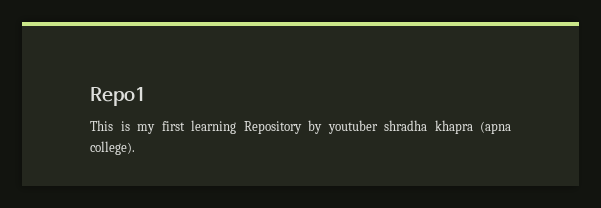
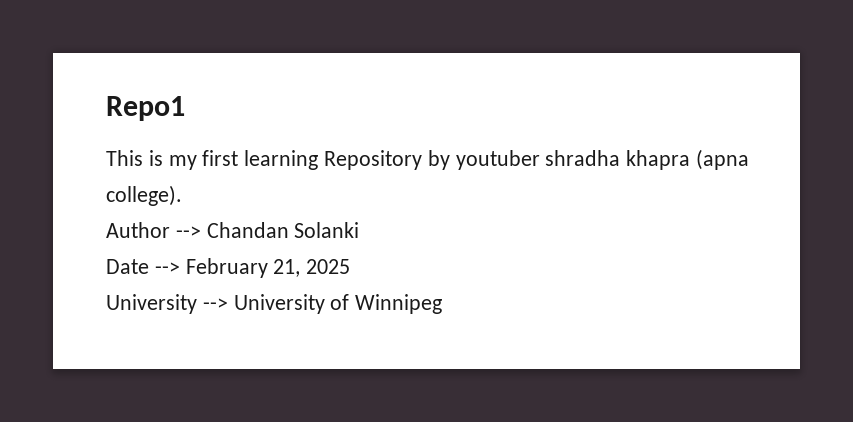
+ Author --> Chandan Solanki
+ Date --> February 21, 2025
+ University --> University of Winnipeg

